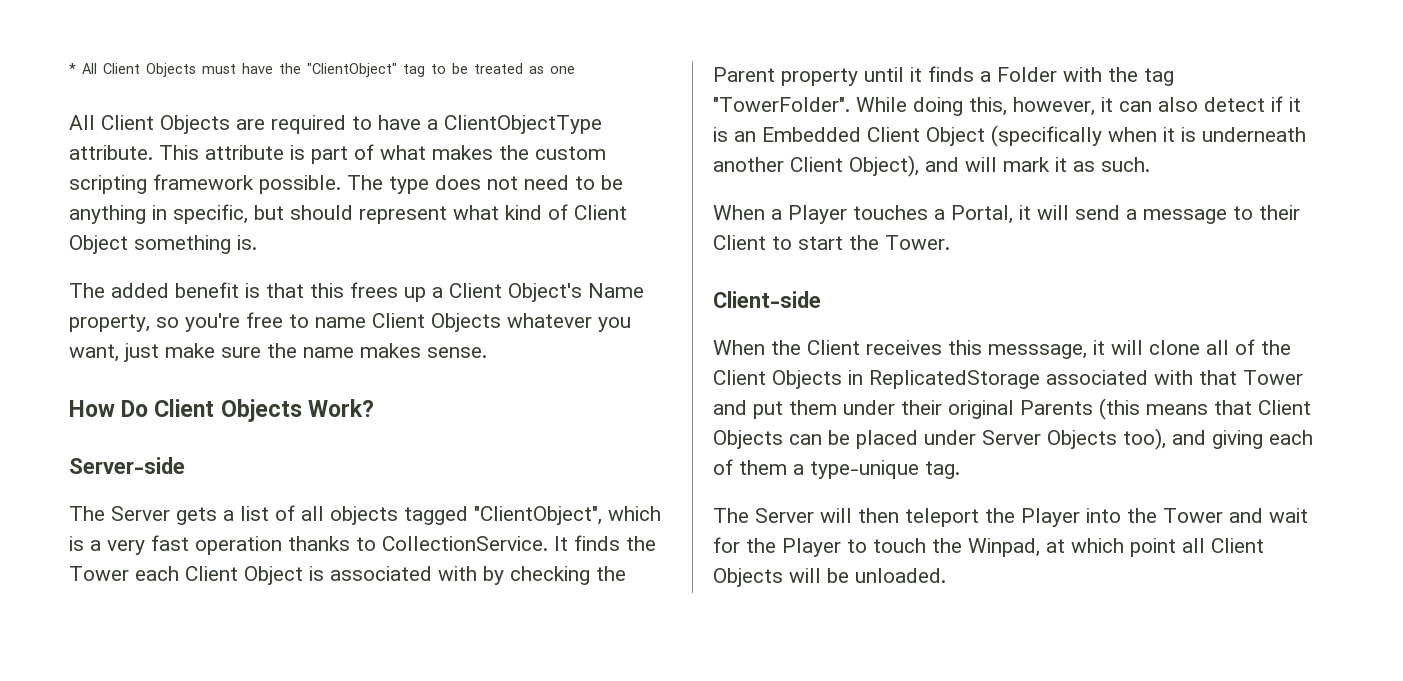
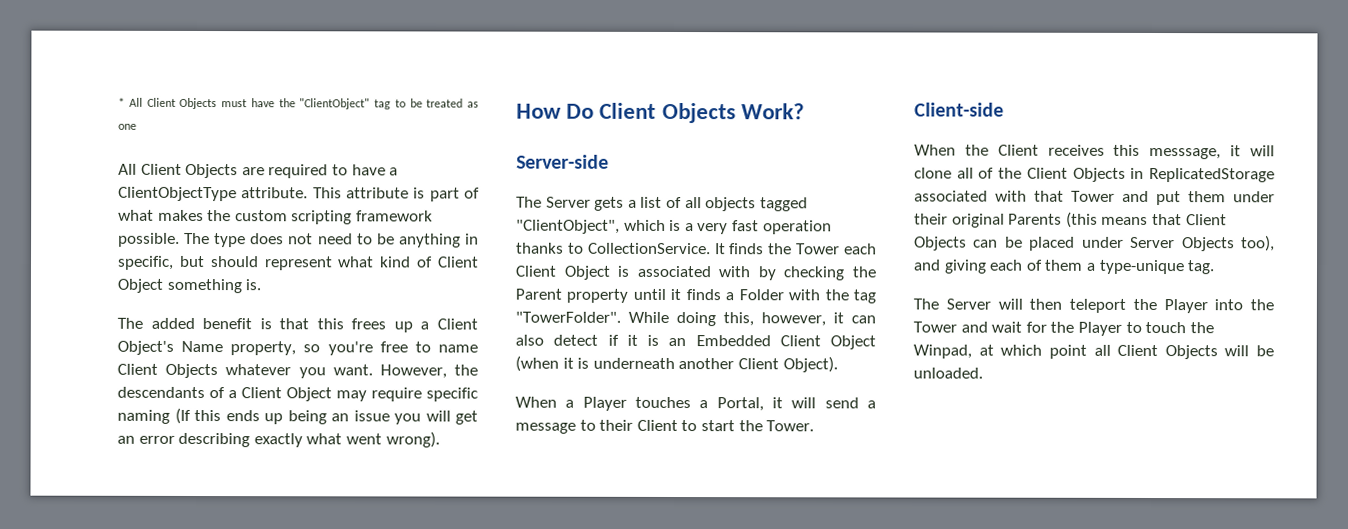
- The added benefit is that this frees up a Client Object's Name property, so you're free to name Client Objects whatever you want, just make sure the name makes sense.
+ The added benefit is that this frees up a Client Object's Name property, so you're free to name Client Objects whatever you want. However, the descendants of a Client Object may require specific naming (If this ends up being an issue you will get an error describing exactly what went wrong).
- While doing this, however, it can also detect if it is an Embedded Client Object (specifically when it is underneath another Client Object), and will mark it as such.
+ While doing this, however, it can also detect if it is an Embedded Client Object (when it is underneath another Client Object).

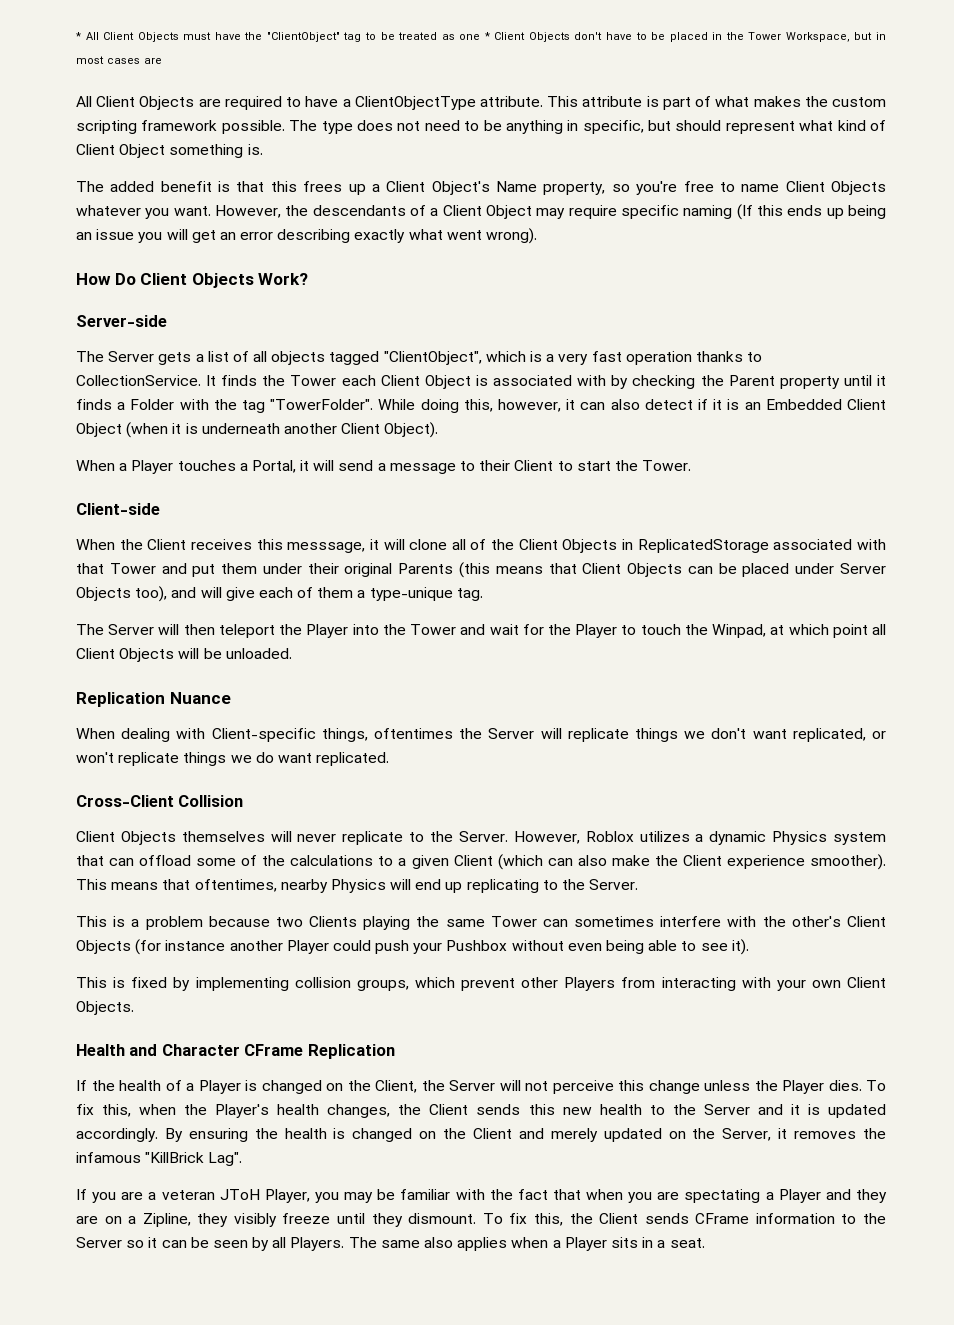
- * All Client Objects must have the "ClientObject" tag to be treated as one
+ * All Client Objects must have the "ClientObject" tag to be treated as one * Client Objects don't have to be placed in the Tower Workspace, but in most cases are
- When the Client receives this messsage, it will clone all of the Client Objects in ReplicatedStorage associated with that Tower and put them under their original Parents (this means that Client Objects can be placed under Server Objects too), and giving each of them a type-unique tag.
+ When the Client receives this messsage, it will clone all of the Client Objects in ReplicatedStorage associated with that Tower and put them under their original Parents (this means that Client Objects can be placed under Server Objects too), and will give each of them a type-unique tag.
+ Replication Nuance
+ When dealing with Client-specific things, oftentimes the Server will replicate things we don't want replicated, or won't replicate things we do want replicated.
+ Cross-Client Collision
+ Client Objects themselves will never replicate to the Server. However, Roblox utilizes a dynamic Physics system that can offload some of the calculations to a given Client (which can also make the Client experience smoother). This means that oftentimes, nearby Physics will end up replicating to the Server.
+ This is a problem because two Clients playing the same Tower can sometimes interfere with the other's Client Objects (for instance another Player could push your Pushbox without even being able to see it).
+ This is fixed by implementing collision groups, which prevent other Players from interacting with your own Client Objects.
+ Health and Character CFrame Replication
+ If the health of a Player is changed on the Client, the Server will not perceive this change unless the Player dies. To fix this, when the Player's health changes, the Client sends this new health to the Server and it is updated accordingly. By ensuring the health is changed on the Client and merely updated on the Server, it removes the infamous "KillBrick Lag".
+ If you are a veteran JToH Player, you may be familiar with the fact that when you are spectating a Player and they are on a Zipline, they visibly freeze until they dismount. To fix this, the Client sends CFrame information to the Server so it can be seen by all Players. The same also applies when a Player sits in a seat.

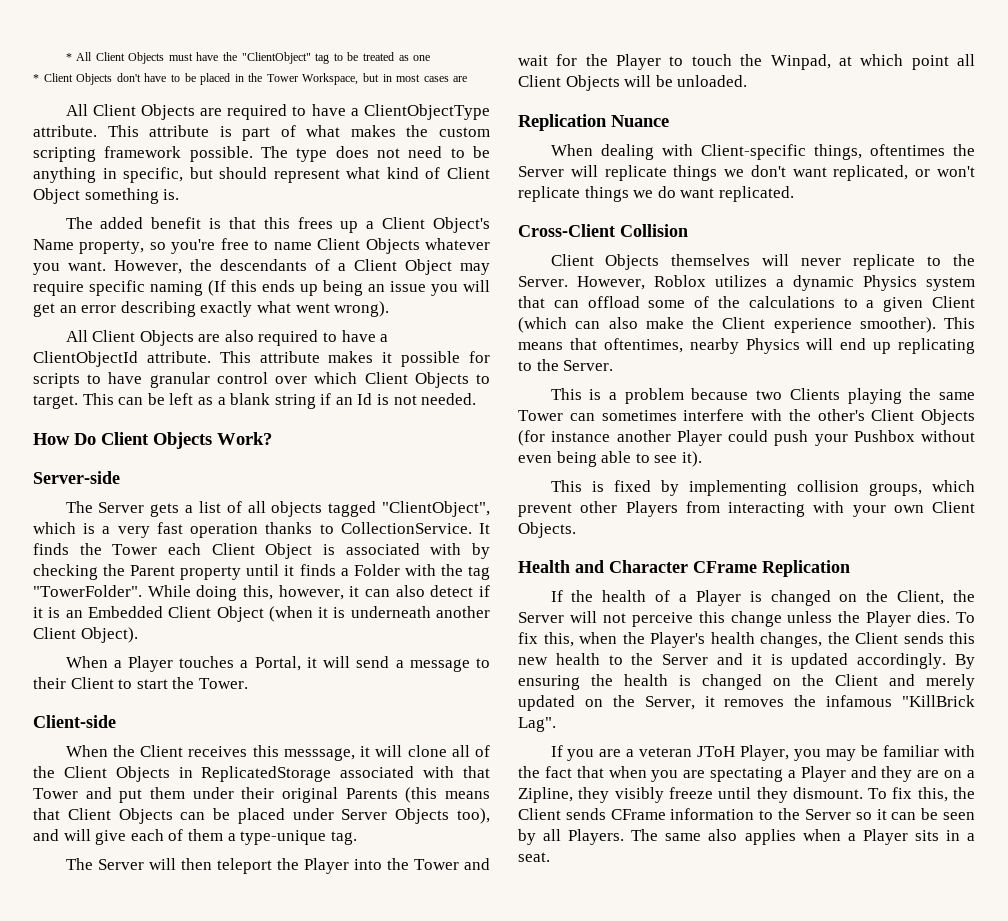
- * All Client Objects must have the "ClientObject" tag to be treated as one * Client Objects don't have to be placed in the Tower Workspace, but in most cases are
+ * All Client Objects must have the "ClientObject" tag to be treated as one
+ * Client Objects don't have to be placed in the Tower Workspace, but in most cases are
+ All Client Objects are also required to have a ClientObjectId attribute. This attribute makes it possible for scripts to have granular control over which Client Objects to target. This can be left as a blank string if an Id is not needed.

